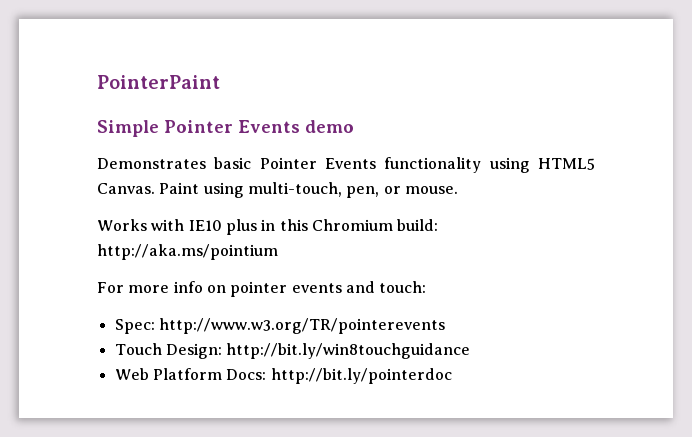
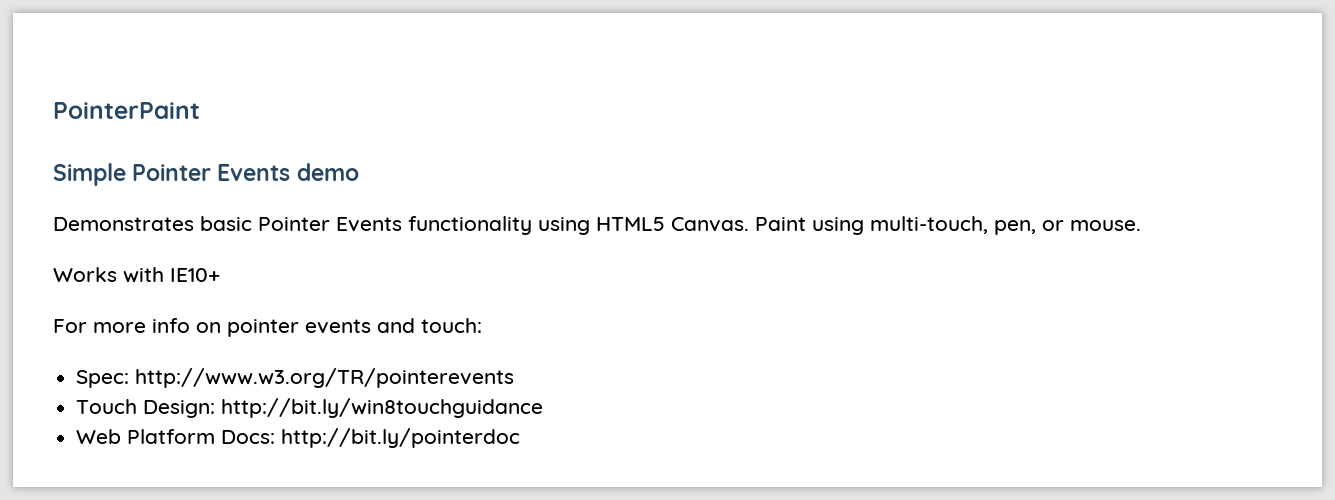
- Works with IE10 plus in this Chromium build: http://aka.ms/pointium
+ Works with IE10+

